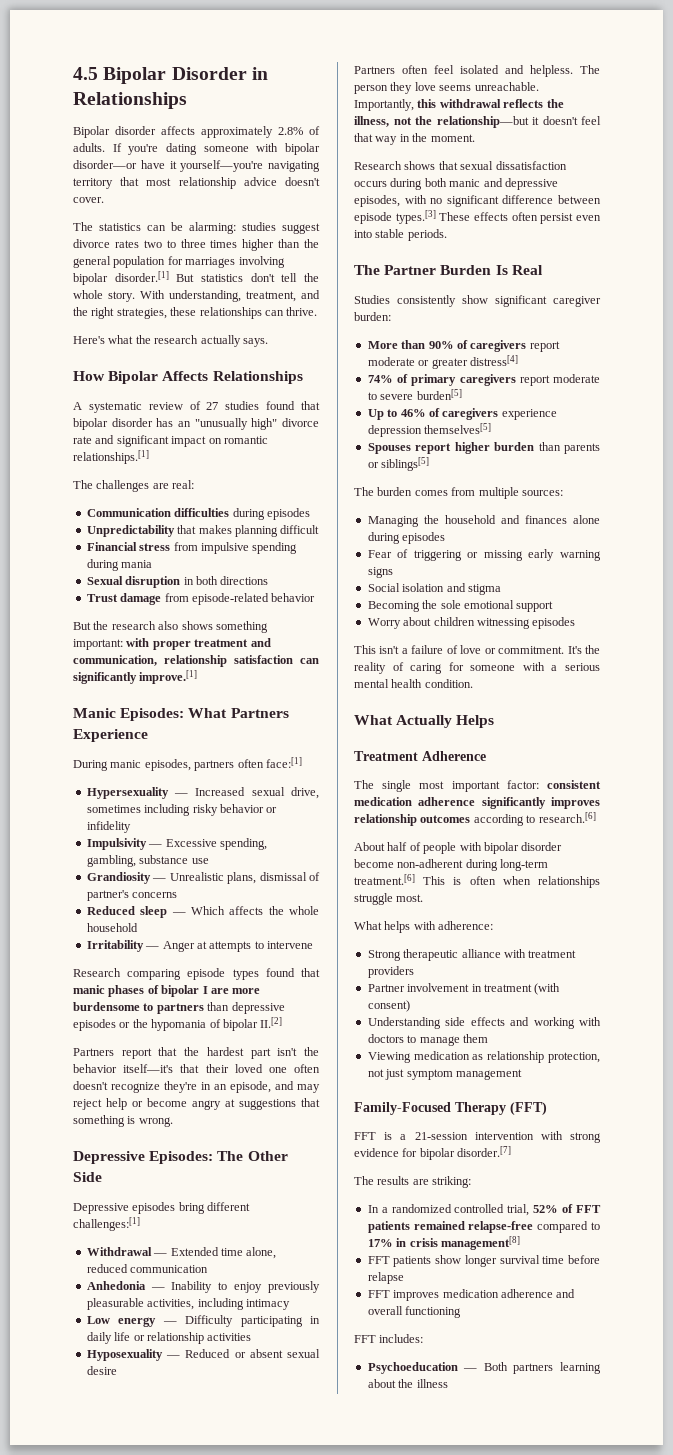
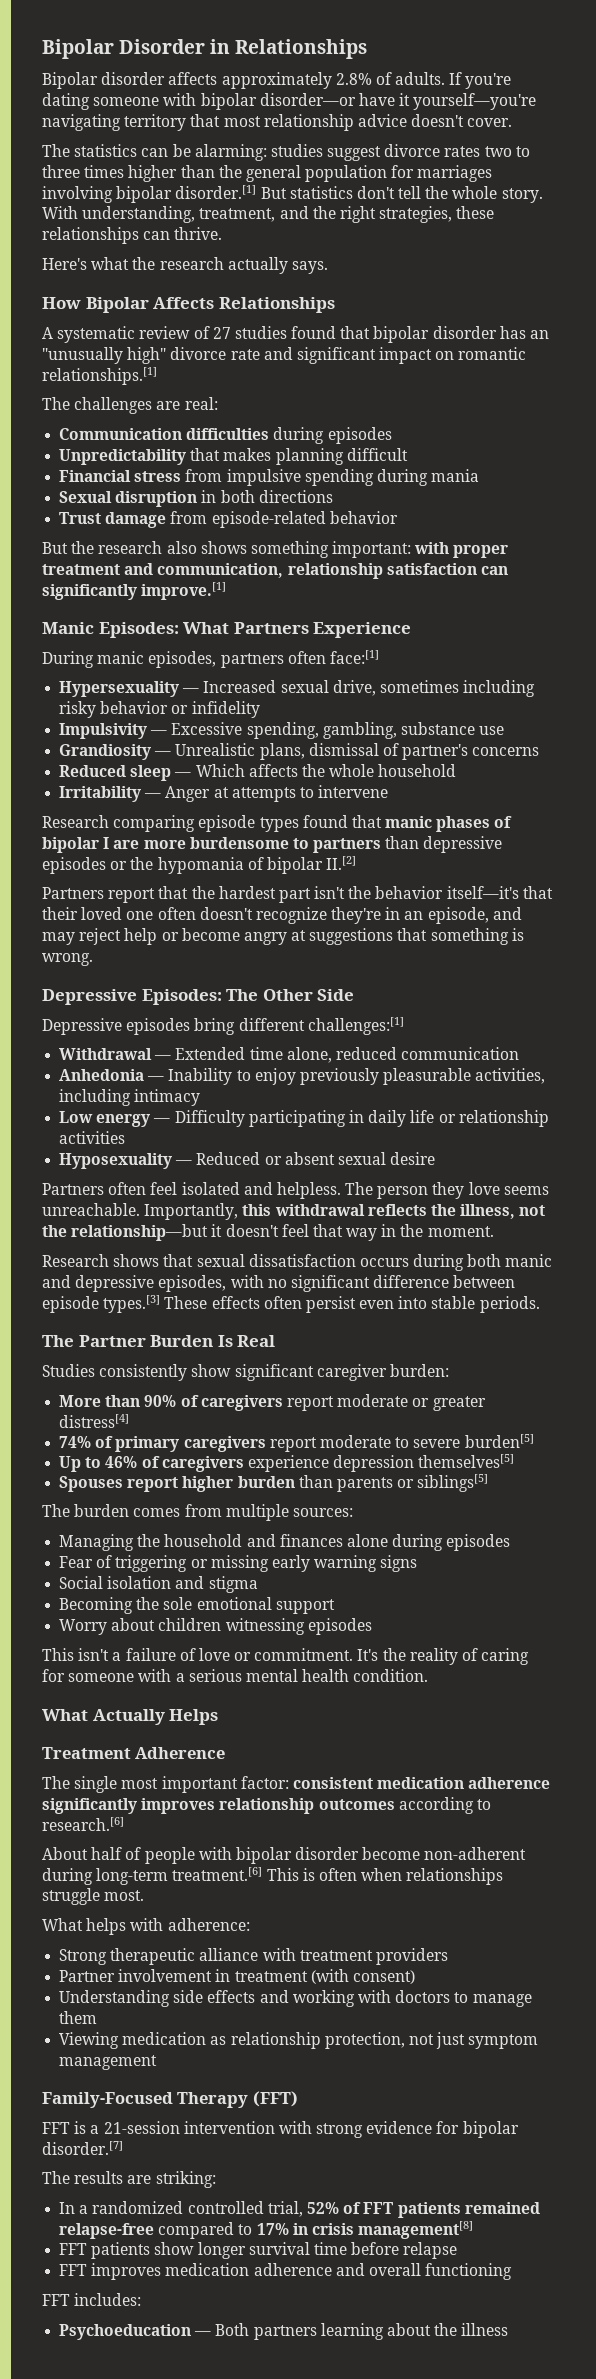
- 4.5 Bipolar Disorder in Relationships
+ Bipolar Disorder in Relationships

